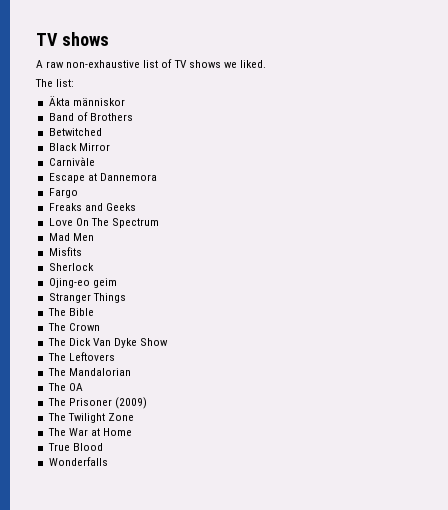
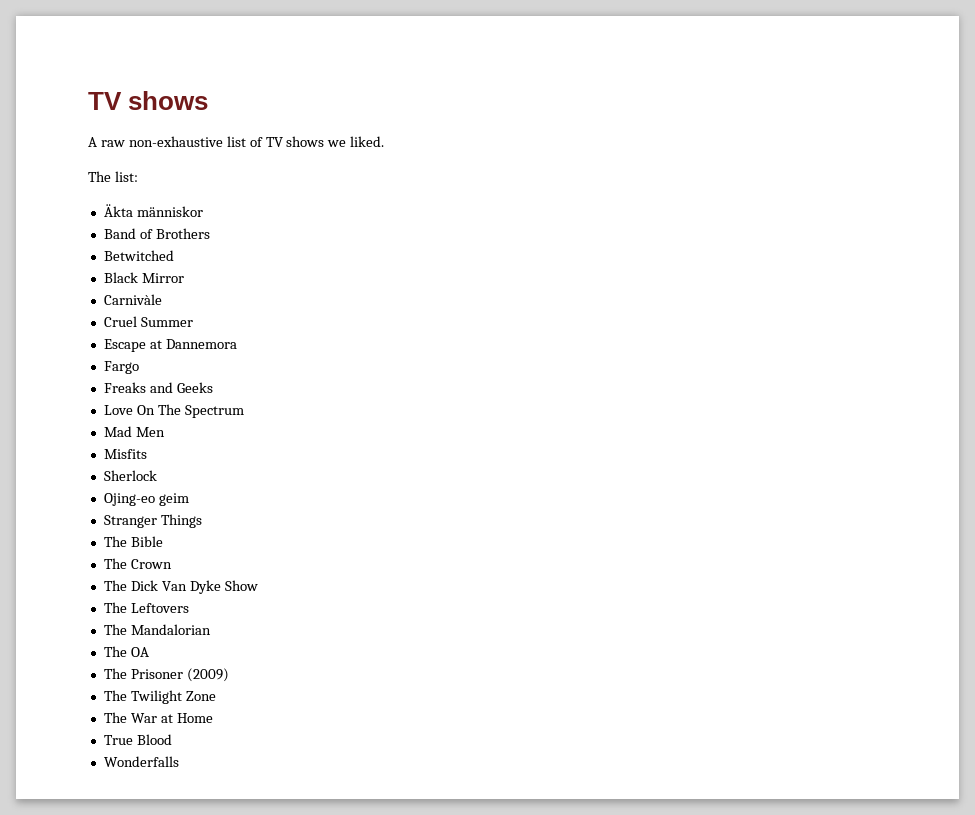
+ Cruel Summer

